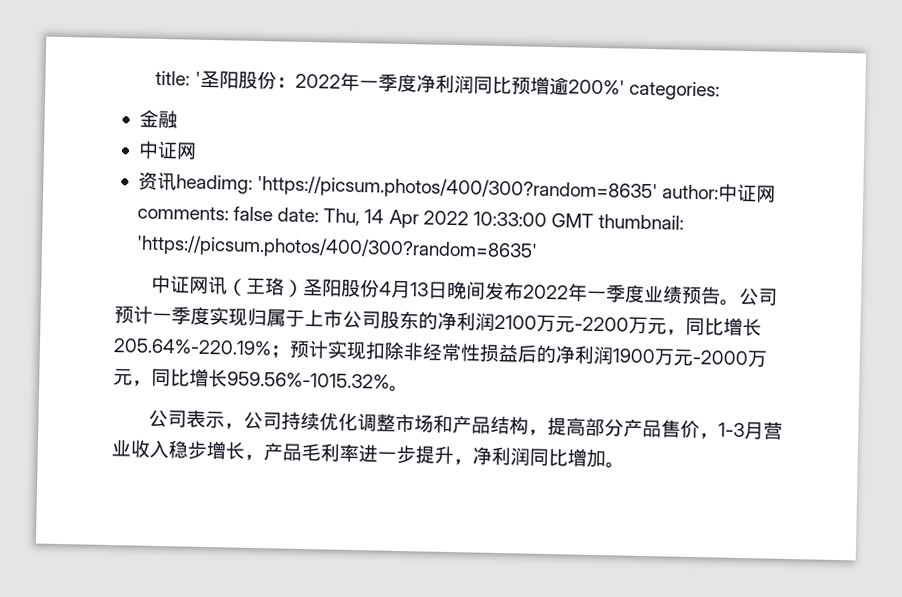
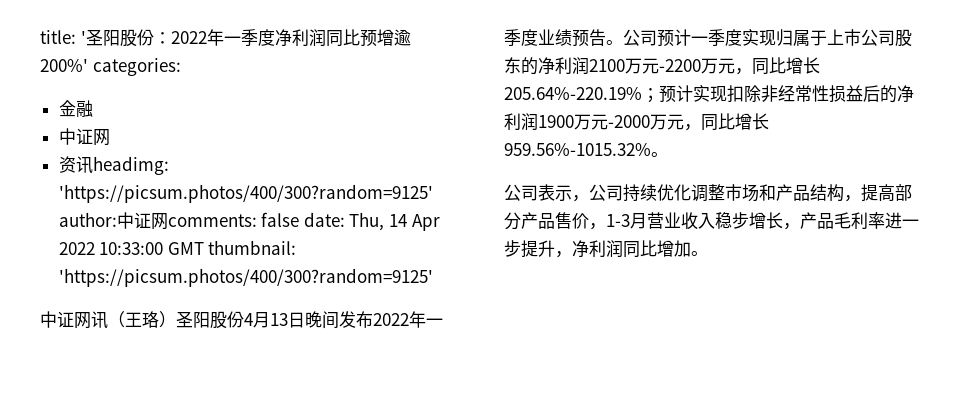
- 资讯headimg: 'https://picsum.photos/400/300?random=8635' author:中证网comments: false date: Thu, 14 Apr 2022 10:33:00 GMT thumbnail: 'https://picsum.photos/400/300?random=8635'
+ 资讯headimg: 'https://picsum.photos/400/300?random=9125' author:中证网comments: false date: Thu, 14 Apr 2022 10:33:00 GMT thumbnail: 'https://picsum.photos/400/300?random=9125'

